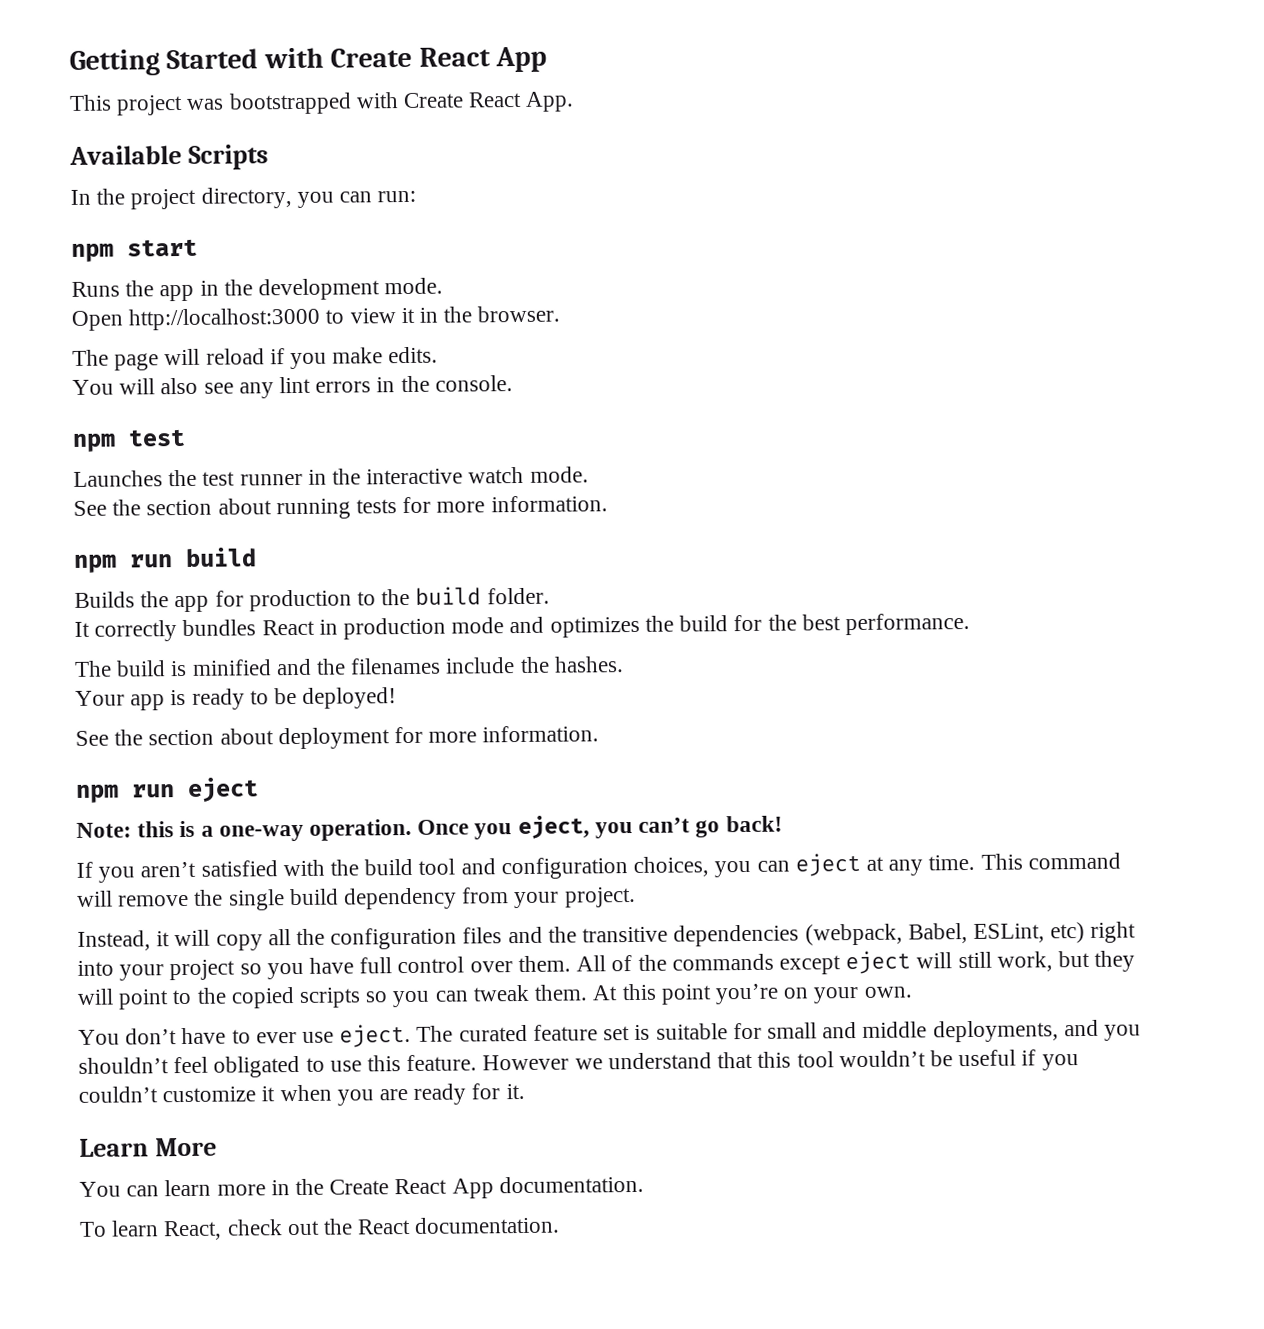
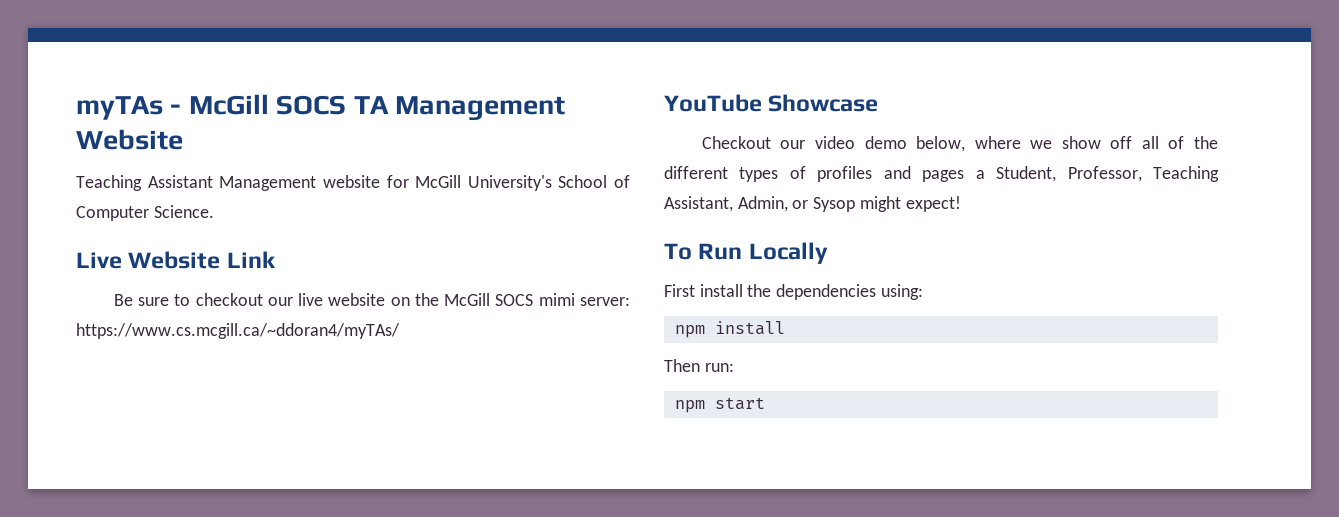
- Getting Started with Create React App
- This project was bootstrapped with Create React App.
- Available Scripts
- In the project directory, you can run:
+ myTAs - McGill SOCS TA Management Website
+ Teaching Assistant Management website for McGill University's School of Computer Science.
+ Live Website Link
+ Be sure to checkout our live website on the McGill SOCS mimi server: https://www.cs.mcgill.ca/~ddoran4/myTAs/
+ YouTube Showcase
+ Checkout our video demo below, where we show off all of the different types of profiles and pages a Student, Professor, Teaching Assistant, Admin, or Sysop might expect!
+ To Run Locally
+ First install the dependencies using:
+ npm install
+ Then run:
  npm start
- Runs the app in the development mode.
- Open http://localhost:3000 to view it in the browser.
- The page will reload if you make edits.
- You will also see any lint errors in the console.
- npm test
- Launches the test runner in the interactive watch mode.
- See the section about running tests for more information.
- npm run build
- Builds the app for production to the build folder.
- It correctly bundles React in production mode and optimizes the build for the best performance.
- The build is minified and the filenames include the hashes.
- Your app is ready to be deployed!
- See the section about deployment for more information.
- npm run eject
- Note: this is a one-way operation. Once you eject, you can’t go back!
- If you aren’t satisfied with the build tool and configuration choices, you can eject at any time. This command will remove the single build dependency from your project.
- Instead, it will copy all the configuration files and the transitive dependencies (webpack, Babel, ESLint, etc) right into your project so you have full control over them. All of the commands except eject will still work, but they will point to the copied scripts so you can tweak them. At this point you’re on your own.
- You don’t have to ever use eject. The curated feature set is suitable for small and middle deployments, and you shouldn’t feel obligated to use this feature. However we understand that this tool wouldn’t be useful if you couldn’t customize it when you are ready for it.
- Learn More
- You can learn more in the Create React App documentation.
- To learn React, check out the React documentation.

